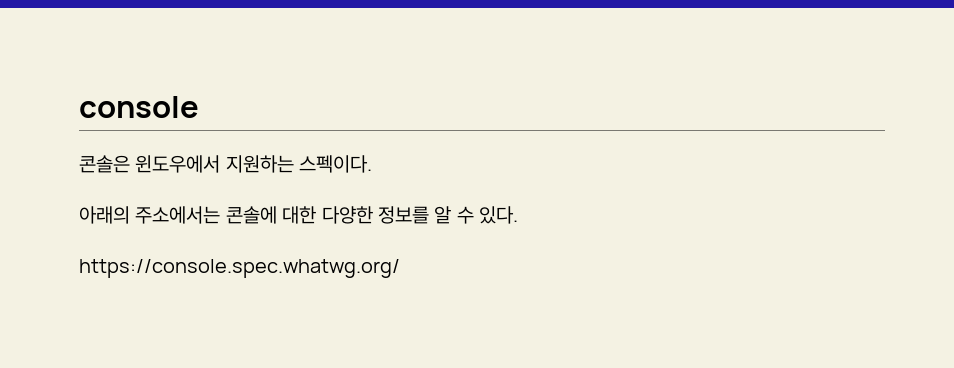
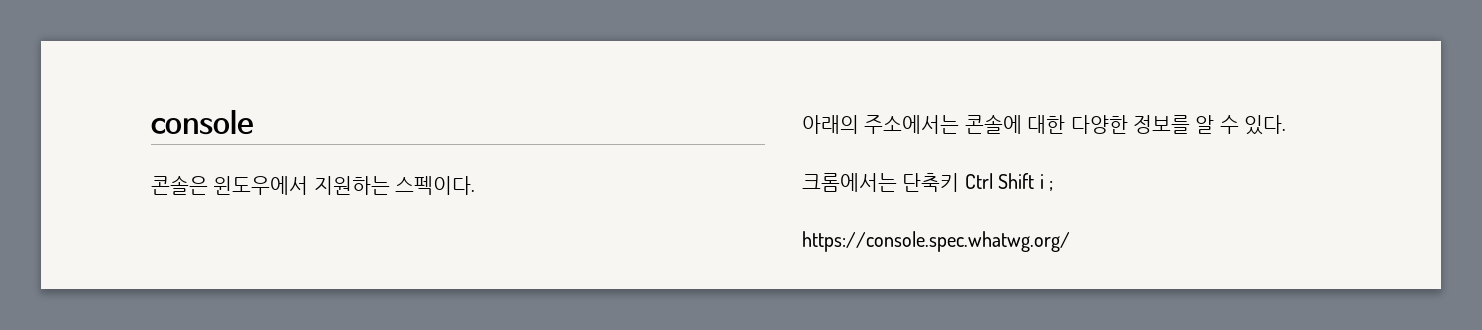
+ 크롬에서는 단축키 Ctrl Shift i ;

